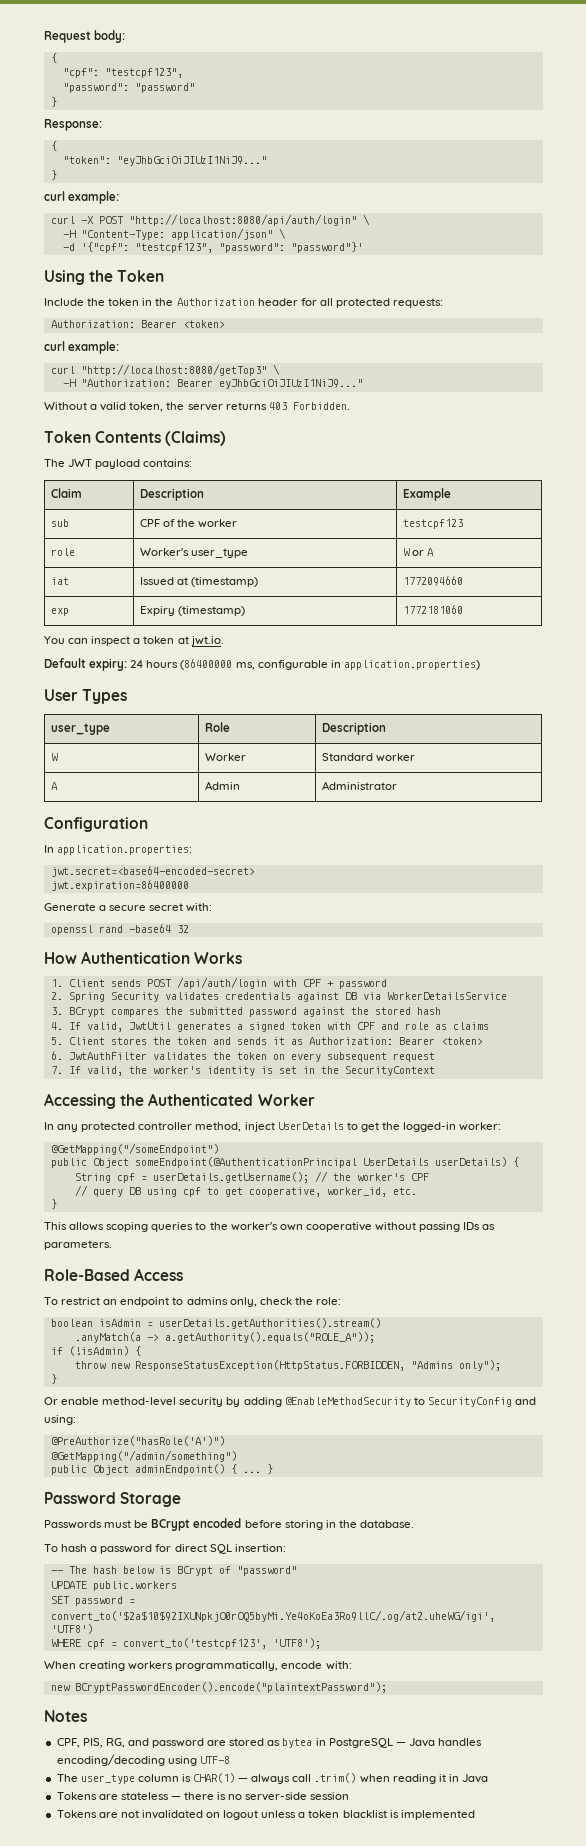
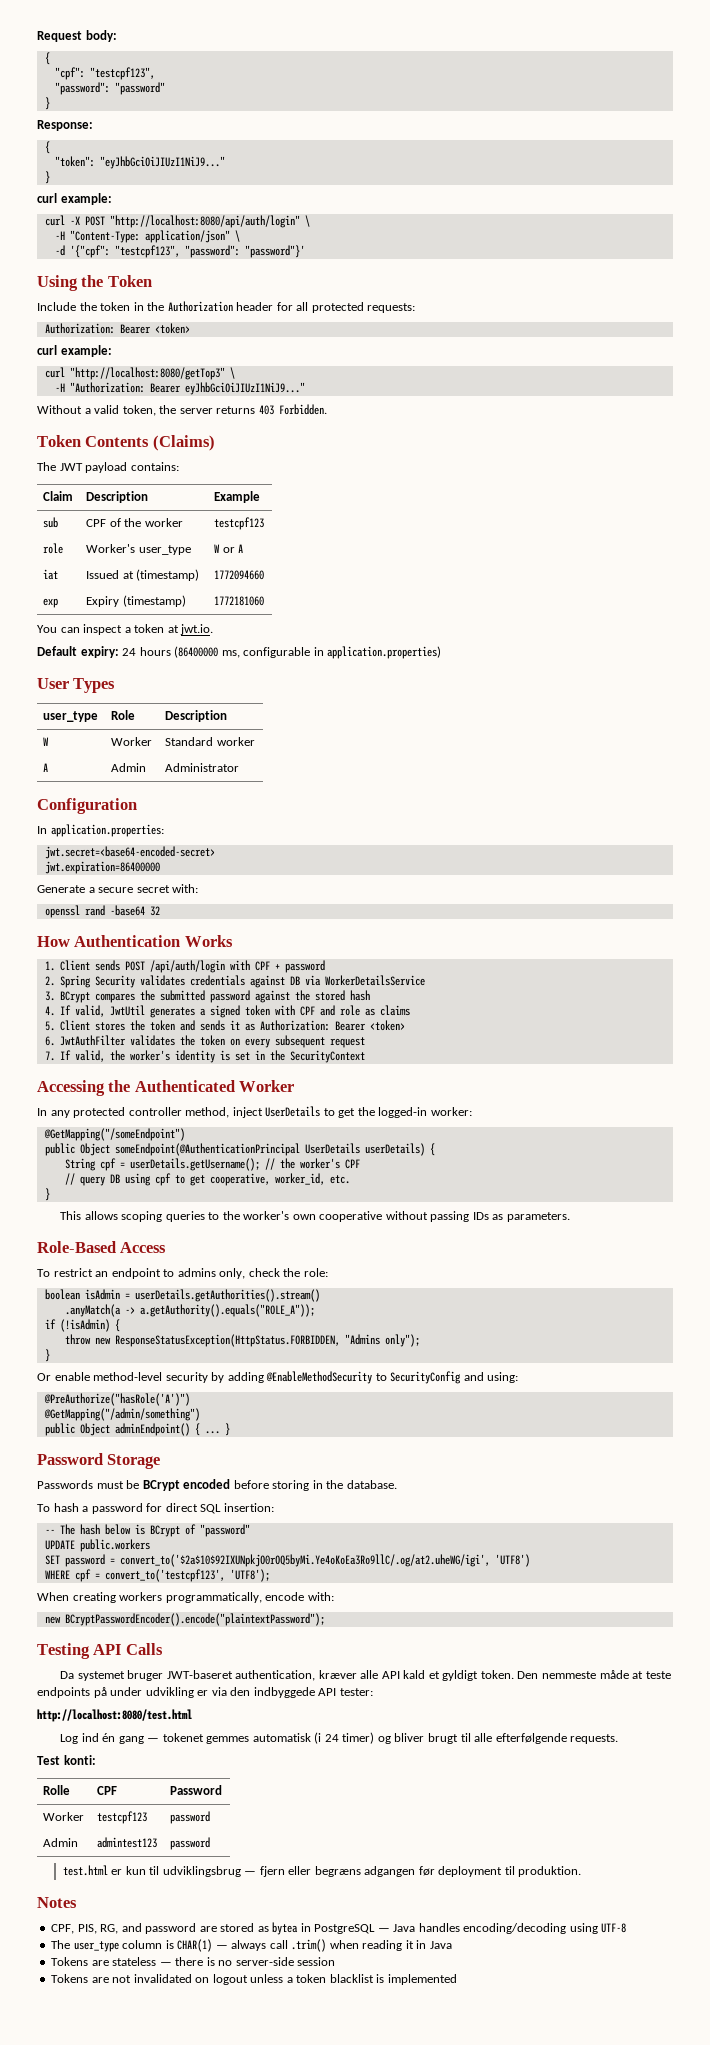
+ Testing API Calls
+ Da systemet bruger JWT-baseret authentication, kræver alle API kald et gyldigt token. Den nemmeste måde at teste endpoints på under udvikling er via den indbyggede API tester:
+ http://localhost:8080/test.html
+ Log ind én gang — tokenet gemmes automatisk (i 24 timer) og bliver brugt til alle efterfølgende requests.
+ Test konti:
+ Rolle | CPF | Password
+ Worker | testcpf123 | password
+ Admin | admintest123 | password
+ test.html er kun til udviklingsbrug — fjern eller begræns adgangen før deployment til produktion.

